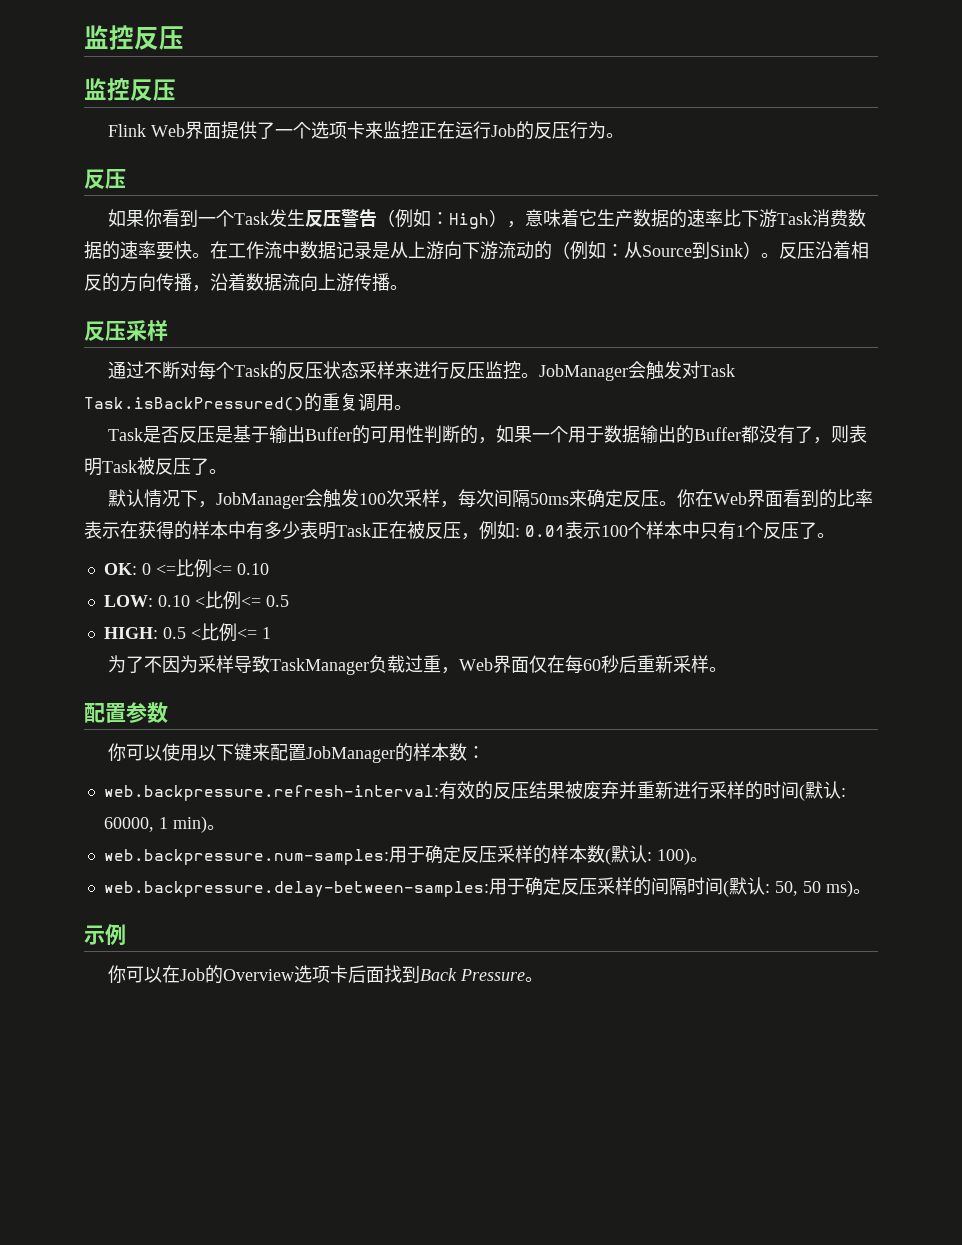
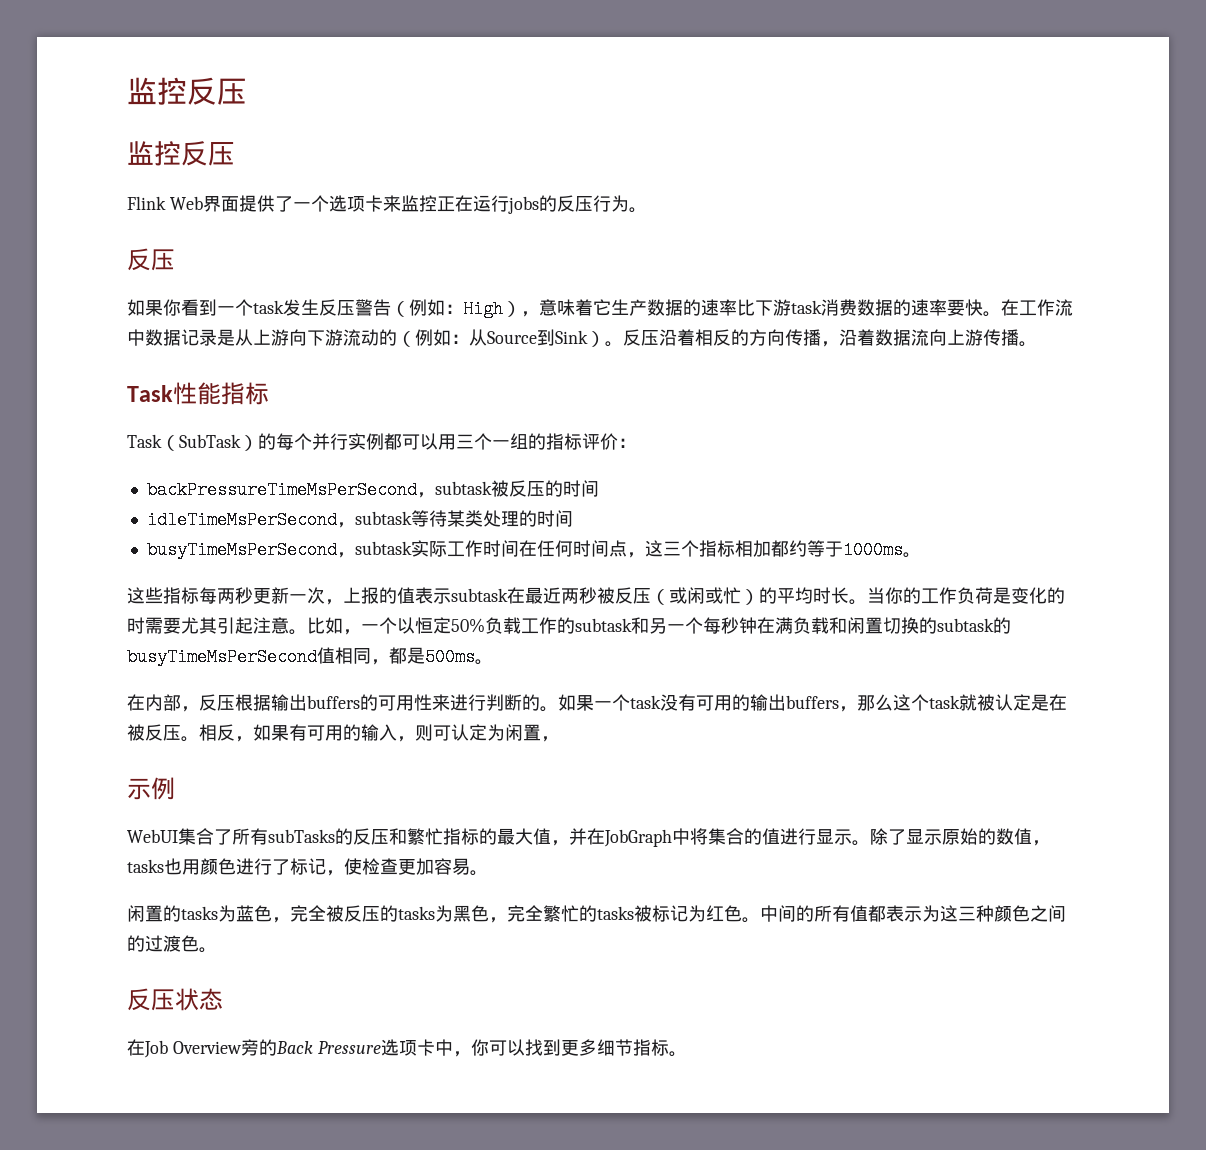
- Flink Web界面提供了一个选项卡来监控正在运行Job的反压行为。
+ Flink Web界面提供了一个选项卡来监控正在运行jobs的反压行为。
- 如果你看到一个Task发生反压警告（例如：High），意味着它生产数据的速率比下游Task消费数据的速率要快。
+ 如果你看到一个task发生反压警告（例如：High），意味着它生产数据的速率比下游task消费数据的速率要快。
  反压沿着相反的方向传播，沿着数据流向上游传播。
- 反压采样
- 通过不断对每个Task的反压状态采样来进行反压监控。JobManager会触发对Task Task.isBackPressured()的重复调用。
- Task是否反压是基于输出Buffer的可用性判断的，如果一个用于数据输出的Buffer都没有了，则表明Task被反压了。
- 默认情况下，JobManager会触发100次采样，每次间隔50ms来确定反压。你在Web界面看到的比率表示在获得的样本中有多少表明Task正在被反压，例如: 0.01表示100个样本中只有1个反压了。
- OK: 0 <=比例<= 0.10
- LOW: 0.10 <比例<= 0.5
- HIGH: 0.5 <比例<= 1
- 为了不因为采样导致TaskManager负载过重，Web界面仅在每60秒后重新采样。
- 配置参数
- 你可以使用以下键来配置JobManager的样本数：
- web.backpressure.refresh-interval:有效的反压结果被废弃并重新进行采样的时间(默认: 60000, 1 min)。
- web.backpressure.num-samples:用于确定反压采样的样本数(默认: 100)。
- web.backpressure.delay-between-samples:用于确定反压采样的间隔时间(默认: 50, 50 ms)。
+ Task性能指标
+ Task（SubTask）的每个并行实例都可以用三个一组的指标评价：
+ backPressureTimeMsPerSecond，subtask被反压的时间
+ idleTimeMsPerSecond，subtask等待某类处理的时间
+ busyTimeMsPerSecond，subtask实际工作时间在任何时间点，这三个指标相加都约等于1000ms。
+ 这些指标每两秒更新一次，上报的值表示subtask在最近两秒被反压（或闲或忙）的平均时长。当你的工作负荷是变化的时需要尤其引起注意。比如，一个以恒定50%负载工作的subtask和另一个每秒钟在满负载和闲置切换的subtask的busyTimeMsPerSecond值相同，都是500ms。
+ 在内部，反压根据输出buffers的可用性来进行判断的。如果一个task没有可用的输出buffers，那么这个task就被认定是在被反压。相反，如果有可用的输入，则可认定为闲置，
  示例
- 你可以在Job的Overview选项卡后面找到Back Pressure。
+ WebUI集合了所有subTasks的反压和繁忙指标的最大值，并在JobGraph中将集合的值进行显示。除了显示原始的数值，tasks也用颜色进行了标记，使检查更加容易。
+ 闲置的tasks为蓝色，完全被反压的tasks为黑色，完全繁忙的tasks被标记为红色。中间的所有值都表示为这三种颜色之间的过渡色。
+ 反压状态
+ 在Job Overview旁的Back Pressure选项卡中，你可以找到更多细节指标。

